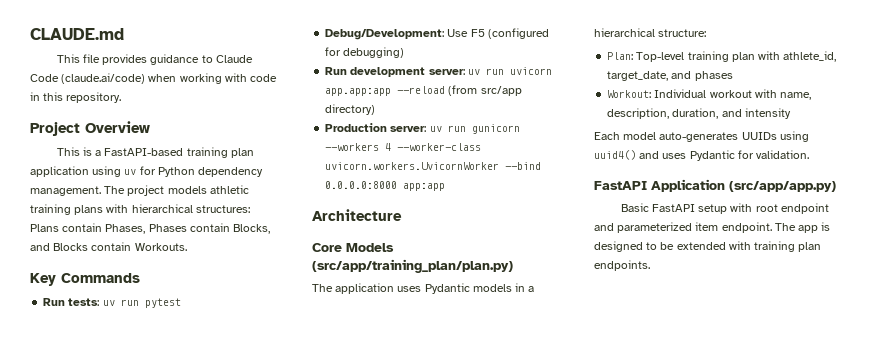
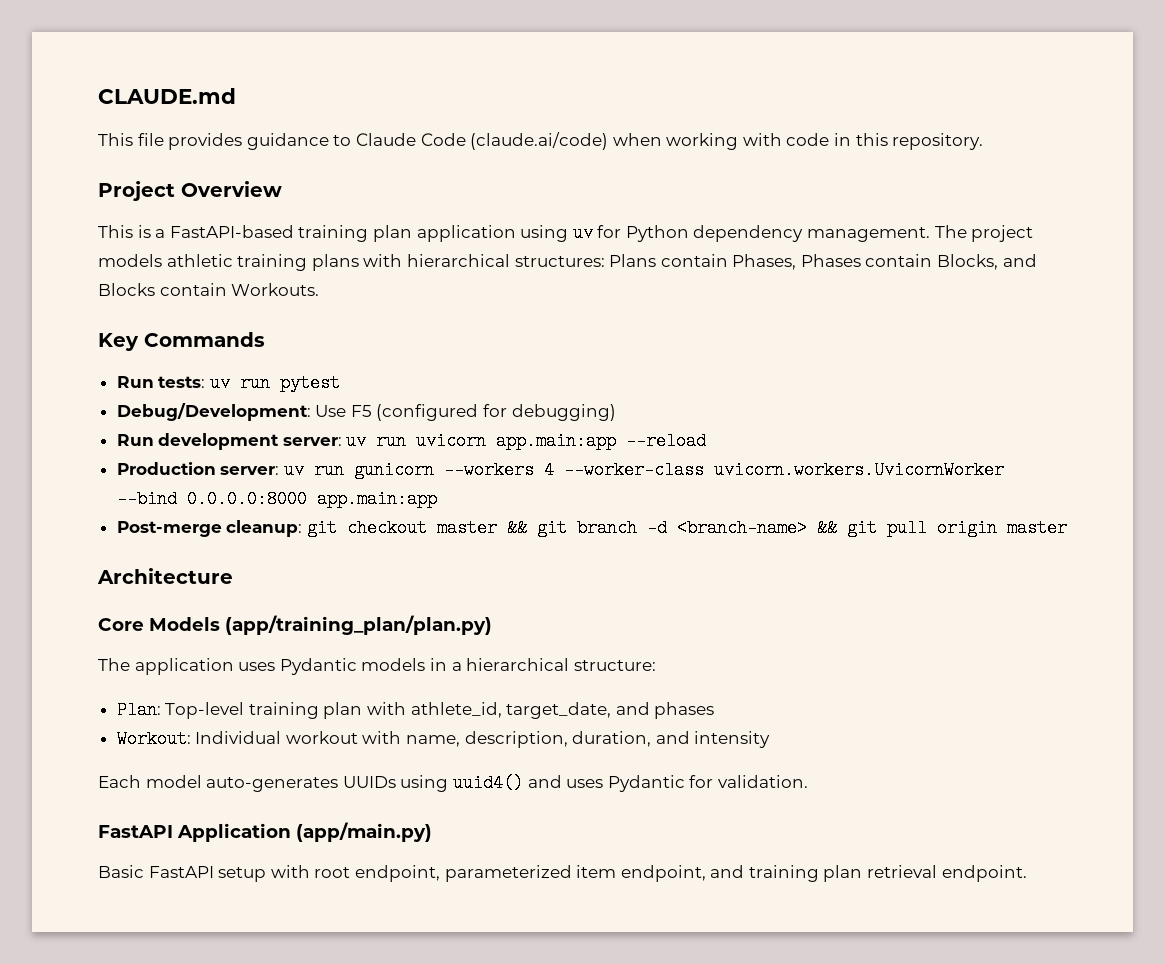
- Run development server: uv run uvicorn app.app:app --reload (from src/app directory)
+ Run development server: uv run uvicorn app.main:app --reload
- Production server: uv run gunicorn --workers 4 --worker-class uvicorn.workers.UvicornWorker --bind 0.0.0.0:8000 app:app
+ Production server: uv run gunicorn --workers 4 --worker-class uvicorn.workers.UvicornWorker --bind 0.0.0.0:8000 app.main:app
+ Post-merge cleanup: git checkout master && git branch -d <branch-name> && git pull origin master
- Core Models (src/app/training_plan/plan.py)
+ Core Models (app/training_plan/plan.py)
- FastAPI Application (src/app/app.py)
+ FastAPI Application (app/main.py)
- Basic FastAPI setup with root endpoint and parameterized item endpoint. The app is designed to be extended with training plan endpoints.
+ Basic FastAPI setup with root endpoint, parameterized item endpoint, and training plan retrieval endpoint.

